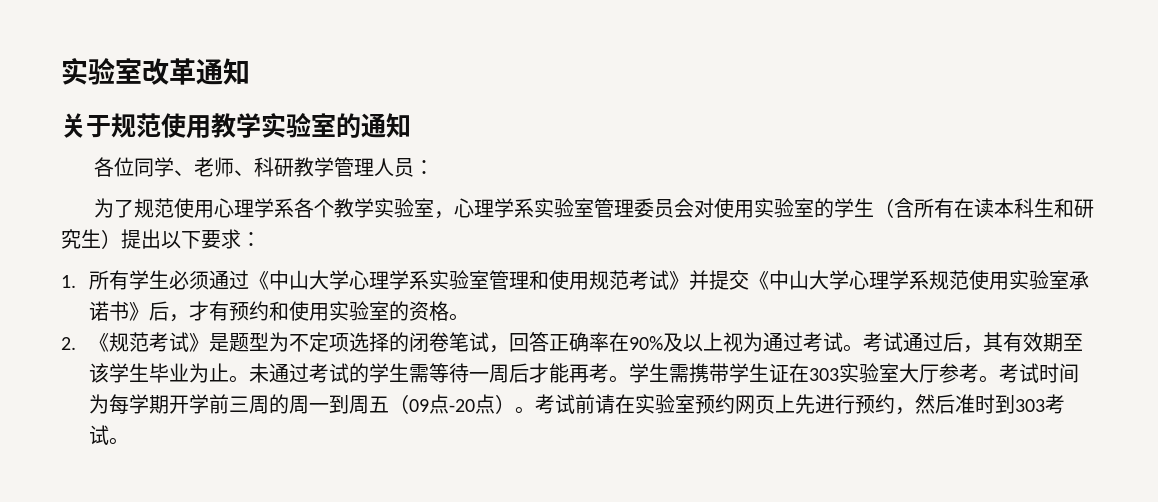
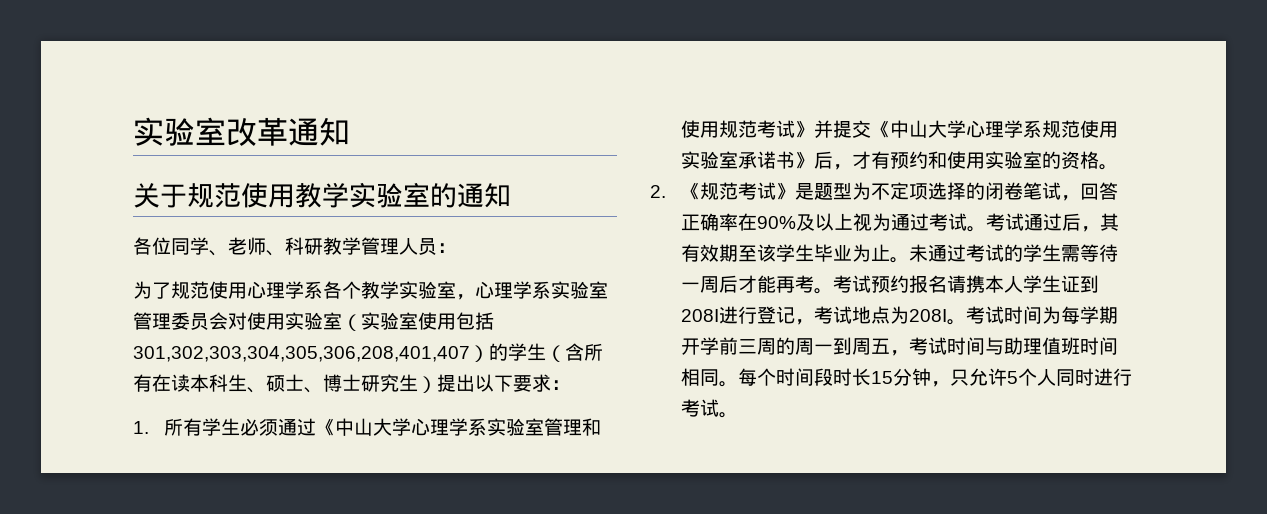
- 为了规范使用心理学系各个教学实验室，心理学系实验室管理委员会对使用实验室的学生（含所有在读本科生和研究生）提出以下要求：
+ 为了规范使用心理学系各个教学实验室，心理学系实验室管理委员会对使用实验室（实验室使用包括301,302,303,304,305,306,208,401,407）的学生（含所有在读本科生、硕士、博士研究生）提出以下要求：
- 学生需携带学生证在303实验室大厅参考。
+ 考试预约报名请携本人学生证到208I进行登记，考试地点为208I。
- 考试时间为每学期开学前三周的周一到周五（09点-20点）。考试前请在实验室预约网页上先进行预约，然后准时到303考试。
+ 考试时间为每学期开学前三周的周一到周五，考试时间与助理值班时间相同。每个时间段时长15分钟，只允许5个人同时进行考试。

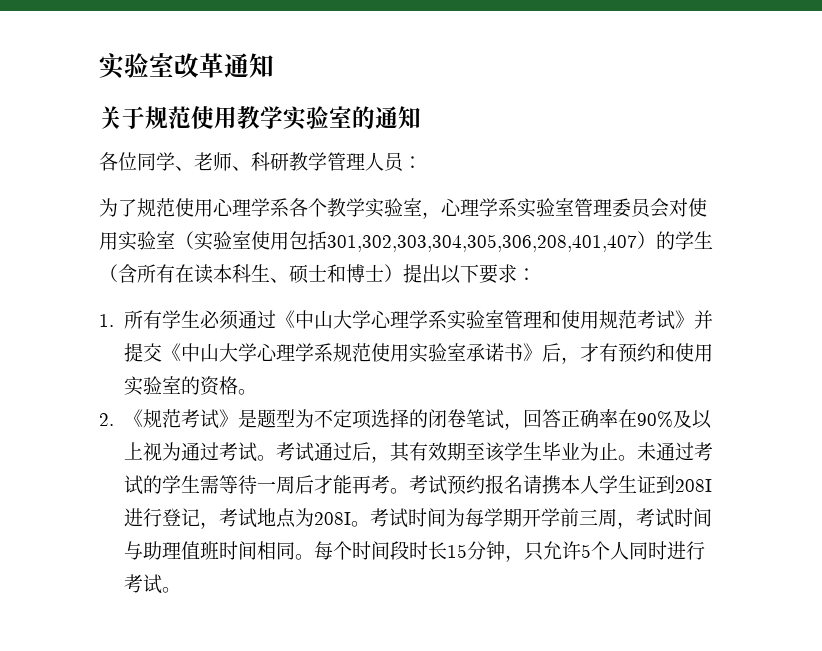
- 为了规范使用心理学系各个教学实验室，心理学系实验室管理委员会对使用实验室（实验室使用包括301,302,303,304,305,306,208,401,407）的学生（含所有在读本科生、硕士、博士研究生）提出以下要求：
+ 为了规范使用心理学系各个教学实验室，心理学系实验室管理委员会对使用实验室（实验室使用包括301,302,303,304,305,306,208,401,407）的学生（含所有在读本科生、硕士和博士）提出以下要求：
- 考试时间为每学期开学前三周的周一到周五，考试时间与助理值班时间相同。
+ 考试时间为每学期开学前三周，考试时间与助理值班时间相同。

